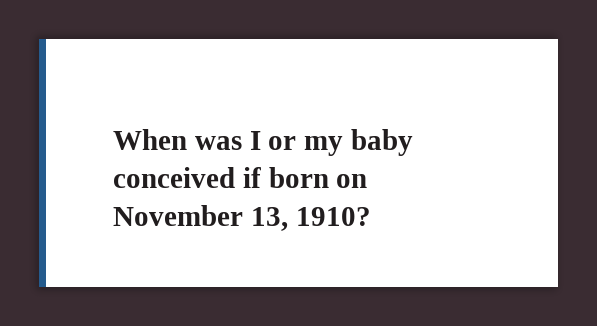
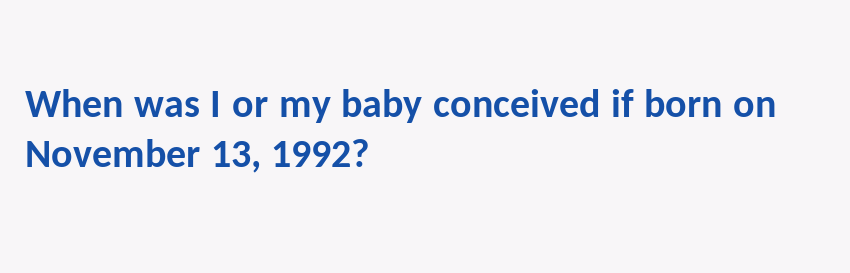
- When was I or my baby conceived if born on November 13, 1910?
+ When was I or my baby conceived if born on November 13, 1992?

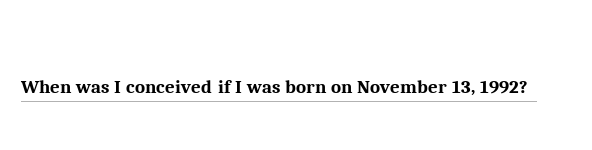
- When was I or my baby conceived if born on November 13, 1992?
+ When was I conceived if I was born on November 13, 1992?

